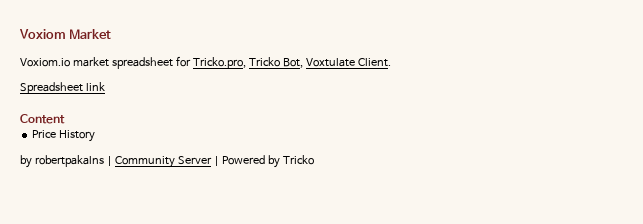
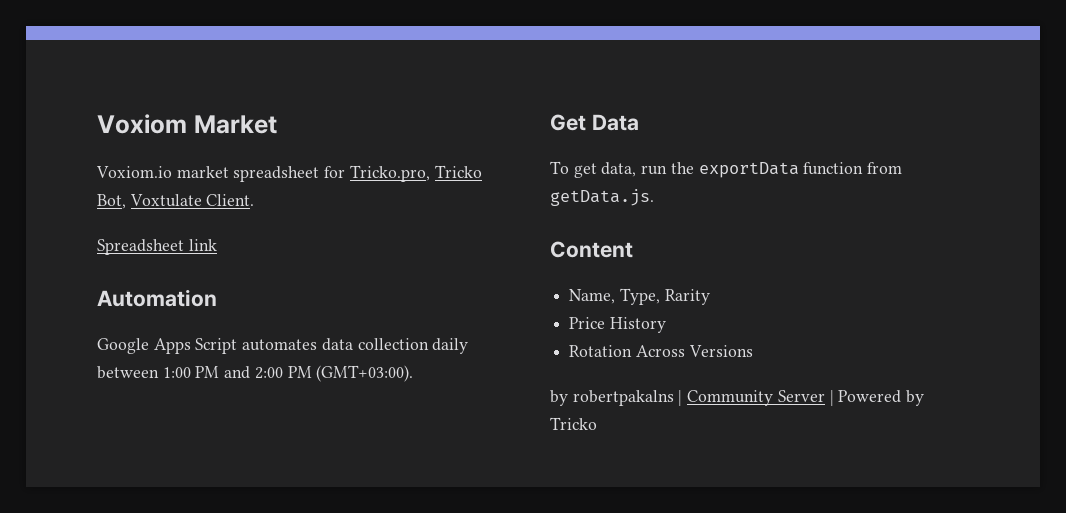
+ Automation
+ Google Apps Script automates data collection daily between 1:00 PM and 2:00 PM (GMT+03:00).
+ Get Data
+ To get data, run the exportData function from getData.js.
  Content
+ Name, Type, Rarity
+ Rotation Across Versions

